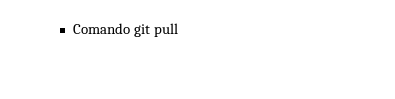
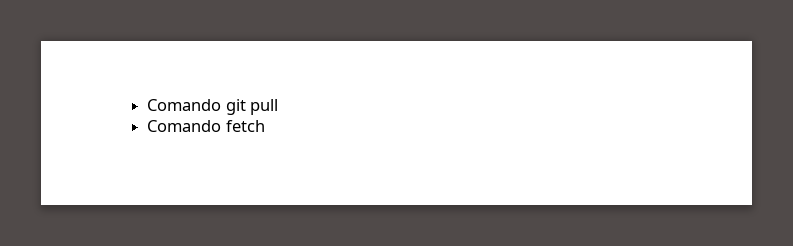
+ Comando fetch

